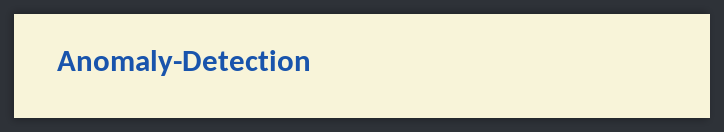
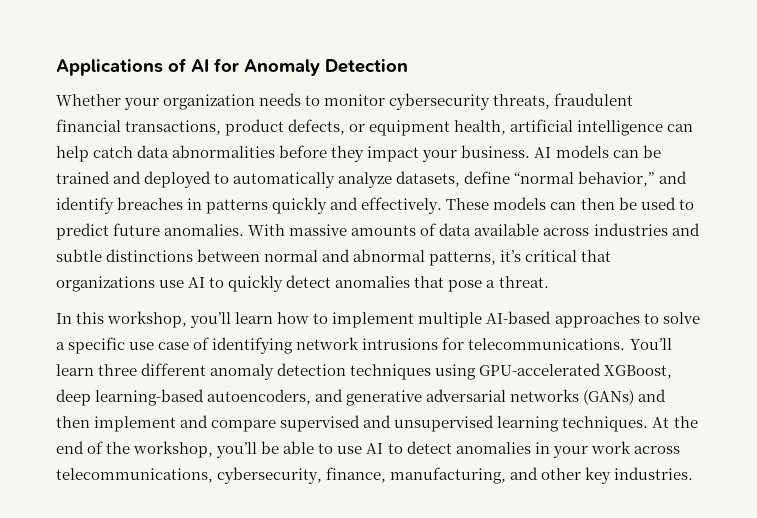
- Anomaly-Detection
+ Applications of AI for Anomaly Detection
+ Whether your organization needs to monitor cybersecurity threats, fraudulent financial transactions, product defects, or equipment health, artificial intelligence can help catch data abnormalities before they impact your business. AI models can be trained and deployed to automatically analyze datasets, define “normal behavior,” and identify breaches in patterns quickly and effectively. These models can then be used to predict future anomalies. With massive amounts of data available across industries and subtle distinctions between normal and abnormal patterns, it’s critical that organizations use AI to quickly detect anomalies that pose a threat.
+ In this workshop, you’ll learn how to implement multiple AI-based approaches to solve a specific use case of identifying network intrusions for telecommunications. You’ll learn three different anomaly detection techniques using GPU-accelerated XGBoost, deep learning-based autoencoders, and generative adversarial networks (GANs) and then implement and compare supervised and unsupervised learning techniques. At the end of the workshop, you’ll be able to use AI to detect anomalies in your work across telecommunications, cybersecurity, finance, manufacturing, and other key industries.

